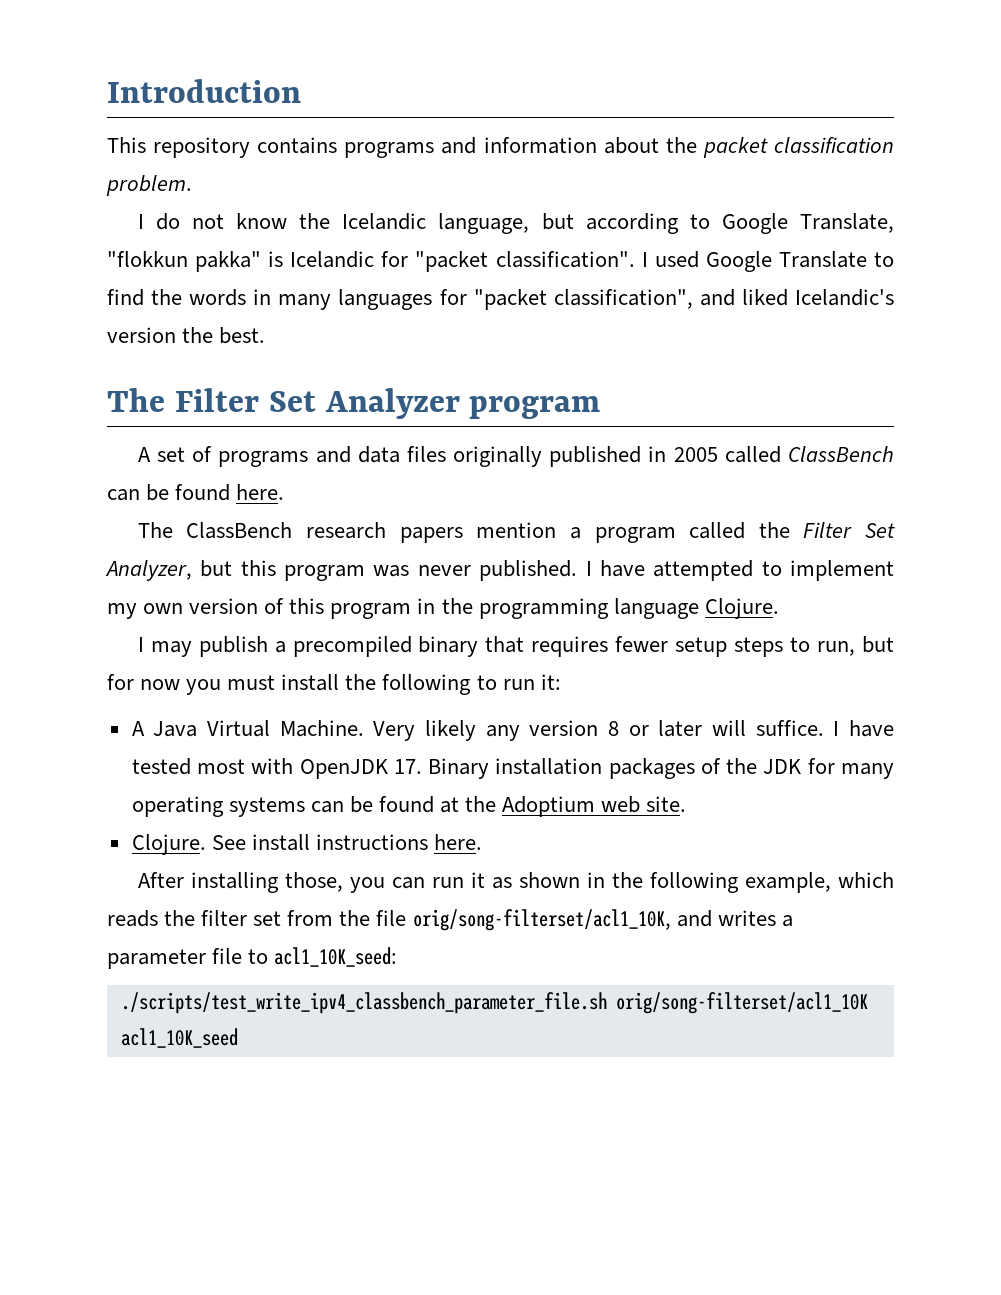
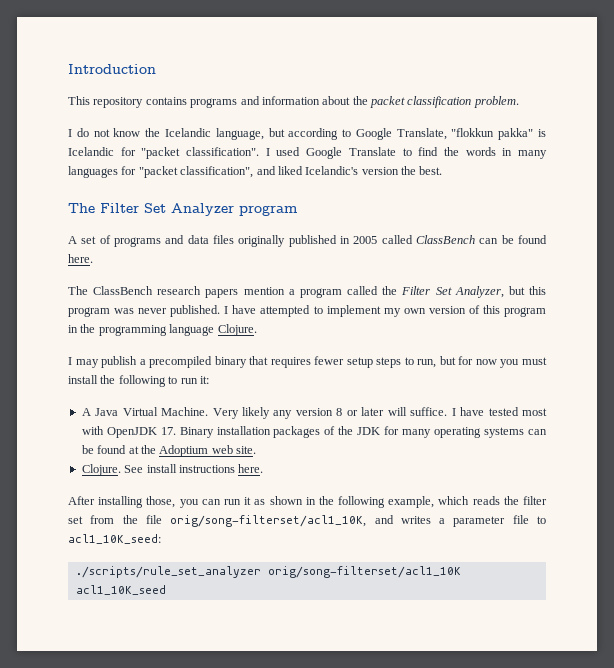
- ./scripts/test_write_ipv4_classbench_parameter_file.sh orig/song-filterset/acl1_10K acl1_10K_seed
+ ./scripts/rule_set_analyzer orig/song-filterset/acl1_10K acl1_10K_seed

